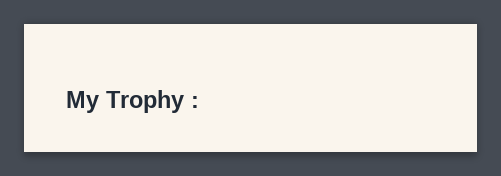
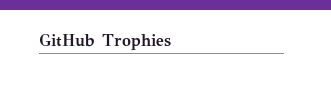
- My Trophy :
+ GitHub Trophies

